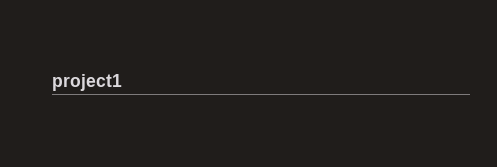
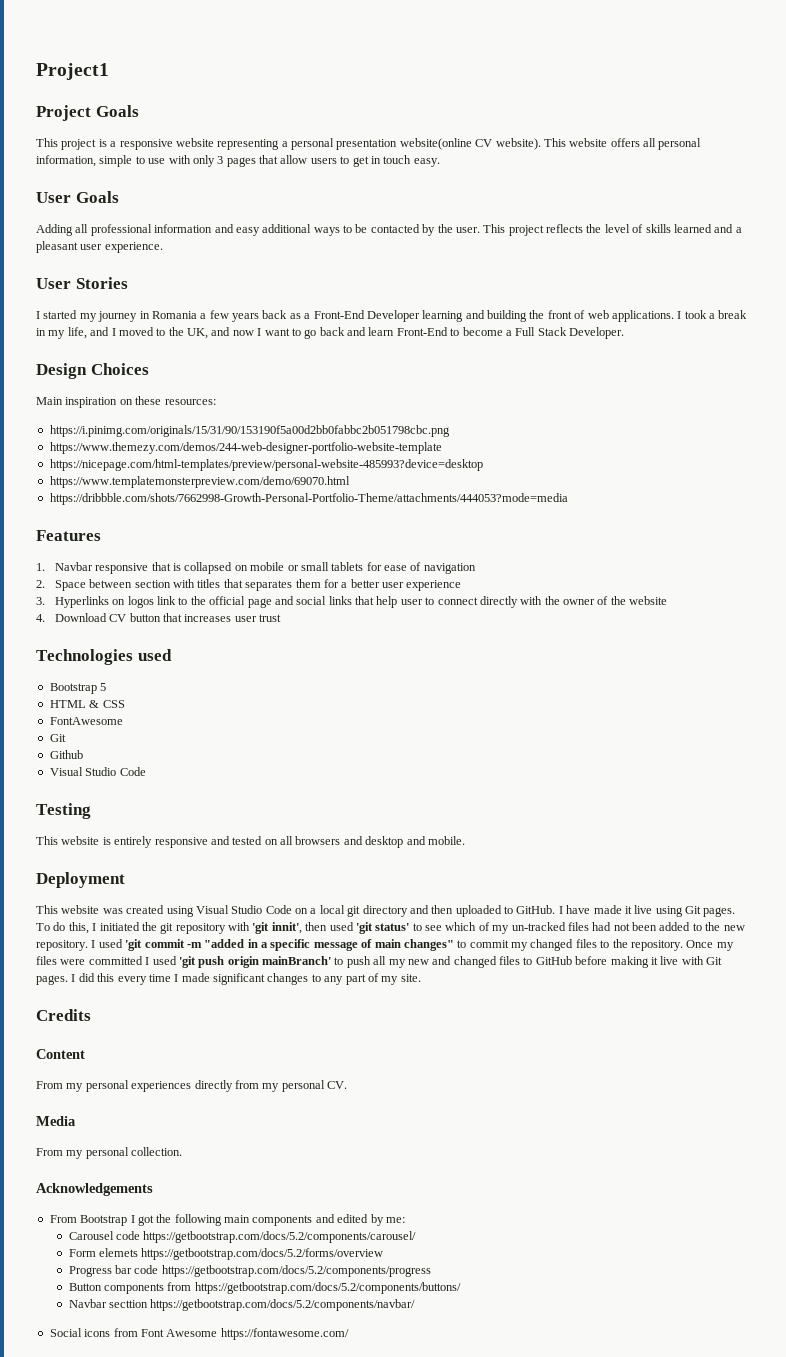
- project1
+ Project1
+ Project Goals
+ This project is a responsive website representing a personal presentation website(online CV website). This website offers all personal information, simple to use with only 3 pages that allow users to get in touch easy.
+ User Goals
+ Adding all professional information and easy additional ways to be contacted by the user. This project reflects the level of skills learned and a pleasant user experience.
+ User Stories
+ I started my journey in Romania a few years back as a Front-End Developer learning and building the front of web applications. I took a break in my life, and I moved to the UK, and now I want to go back and learn Front-End to become a Full Stack Developer.
+ Design Choices
+ Main inspiration on these resources:
+ https://i.pinimg.com/originals/15/31/90/153190f5a00d2bb0fabbc2b051798cbc.png
+ https://www.themezy.com/demos/244-web-designer-portfolio-website-template
+ https://nicepage.com/html-templates/preview/personal-website-485993?device=desktop
+ https://www.templatemonsterpreview.com/demo/69070.html
+ https://dribbble.com/shots/7662998-Growth-Personal-Portfolio-Theme/attachments/444053?mode=media
+ Features
+ 1. Navbar responsive that is collapsed on mobile or small tablets for ease of navigation
+ 2. Space between section with titles that separates them for a better user experience
+ 3. Hyperlinks on logos link to the official page and social links that help user to connect directly with the owner of the website
+ 4. Download CV button that increases user trust
+ Technologies used
+ Bootstrap 5
+ HTML & CSS
+ FontAwesome
+ Git
+ Github
+ Visual Studio Code
+ Testing
+ This website is entirely responsive and tested on all browsers and desktop and mobile.
+ Deployment
+ This website was created using Visual Studio Code on a local git directory and then uploaded to GitHub. I have made it live using Git pages. To do this, I initiated the git repository with 'git innit', then used 'git status' to see which of my un-tracked files had not been added to the new repository. I used 'git commit -m "added in a specific message of main changes" to commit my changed files to the repository. Once my files were committed I used 'git push origin mainBranch' to push all my new and changed files to GitHub before making it live with Git pages. I did this every time I made significant changes to any part of my site.
+ Credits
+ Content
+ From my personal experiences directly from my personal CV.
+ Media
+ From my personal collection.
+ Acknowledgements
+ From Bootstrap I got the following main components and edited by me:
+ Carousel code https://getbootstrap.com/docs/5.2/components/carousel/
+ Form elemets https://getbootstrap.com/docs/5.2/forms/overview
+ Progress bar code https://getbootstrap.com/docs/5.2/components/progress
+ Button components from https://getbootstrap.com/docs/5.2/components/buttons/
+ Navbar secttion https://getbootstrap.com/docs/5.2/components/navbar/
+ Social icons from Font Awesome https://fontawesome.com/

